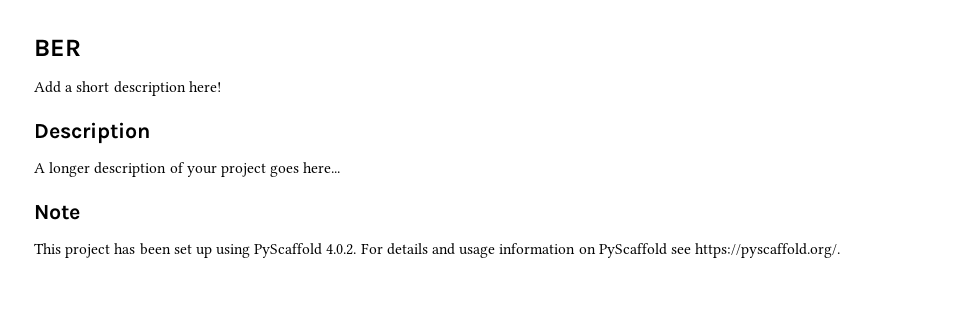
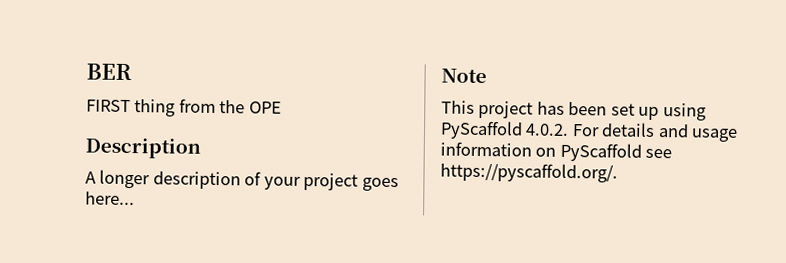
- Add a short description here!
+ FIRST thing from the OPE

